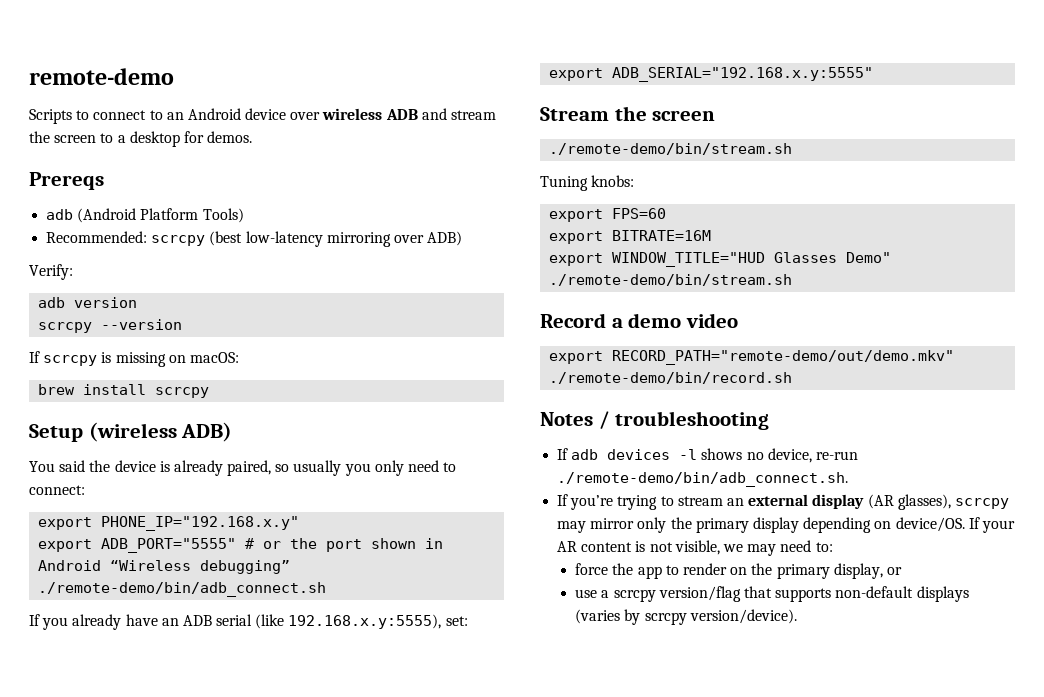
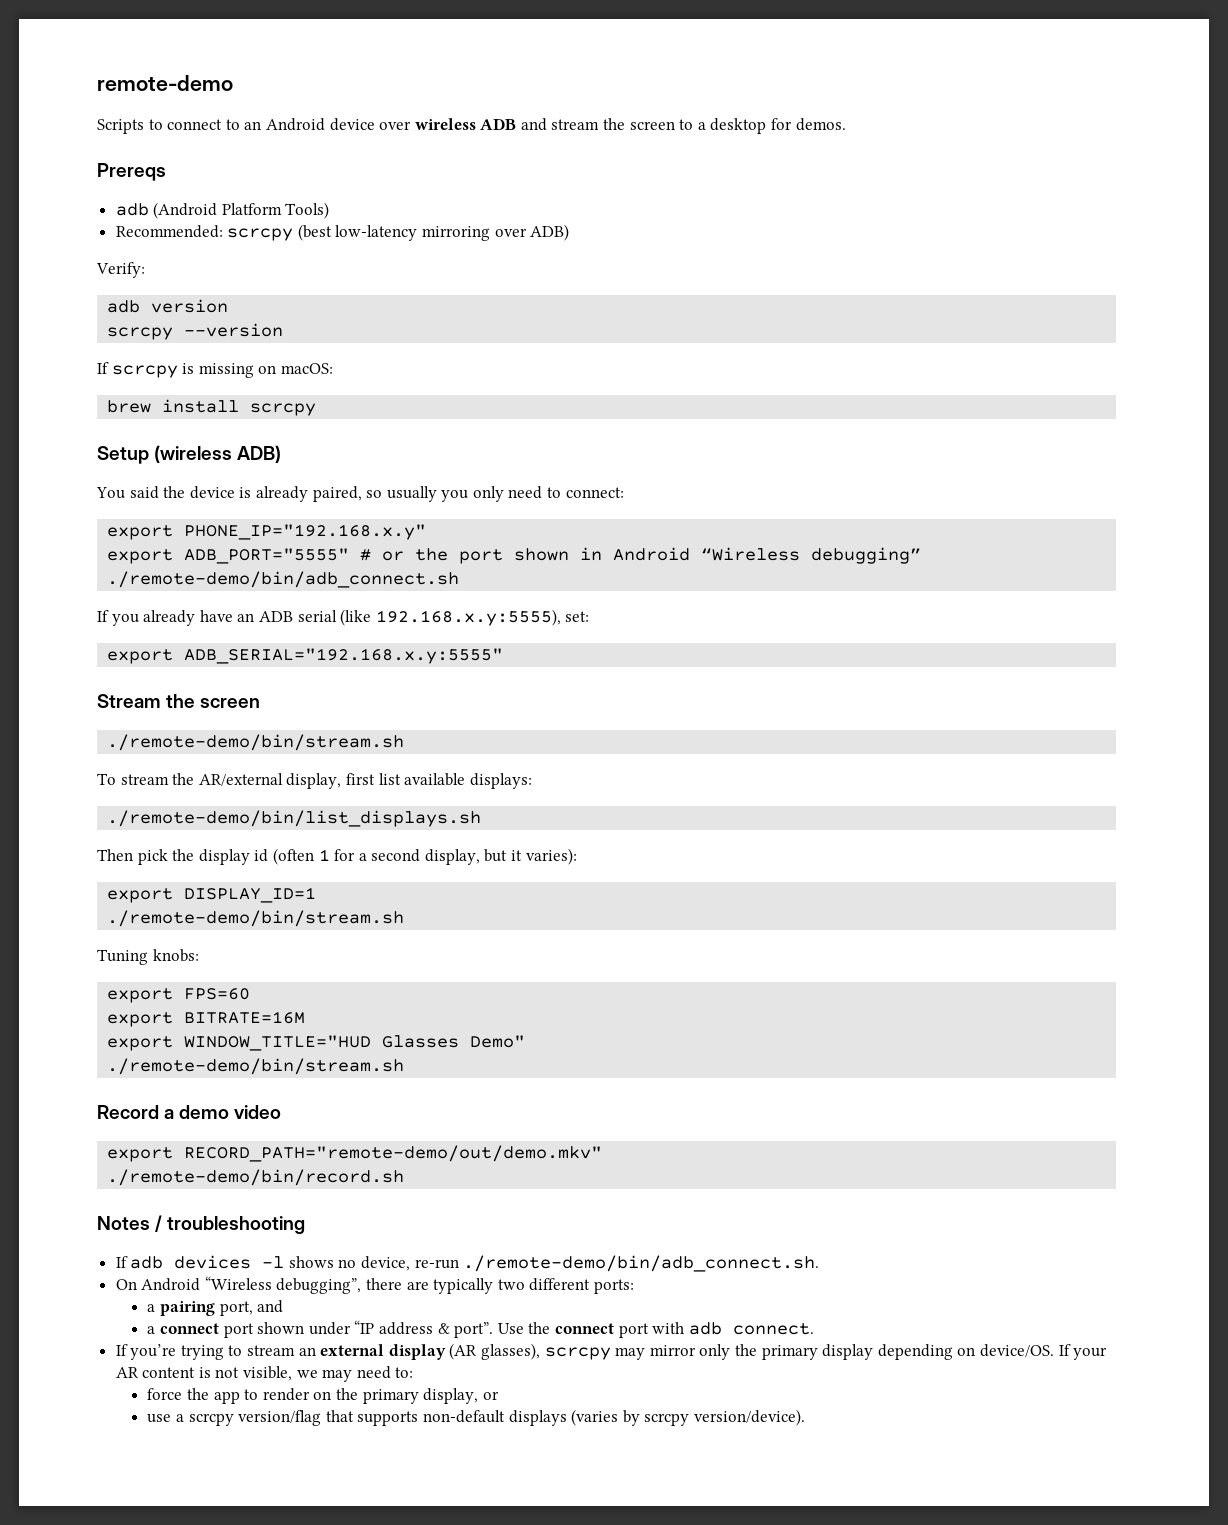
+ To stream the AR/external display, first list available displays:
+ ./remote-demo/bin/list_displays.sh
+ Then pick the display id (often 1 for a second display, but it varies):
+ export DISPLAY_ID=1
+ ./remote-demo/bin/stream.sh
+ On Android “Wireless debugging”, there are typically two different ports:
+ a pairing port, and
+ a connect port shown under “IP address & port”. Use the connect port with adb connect.

